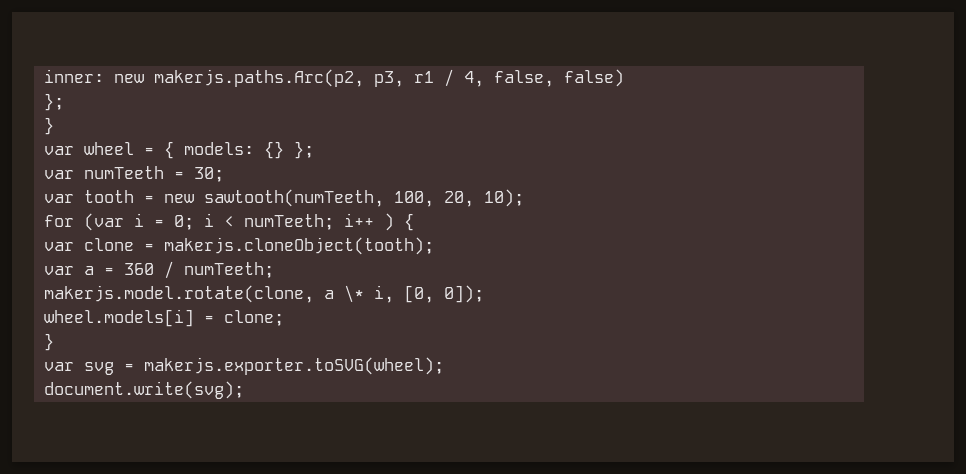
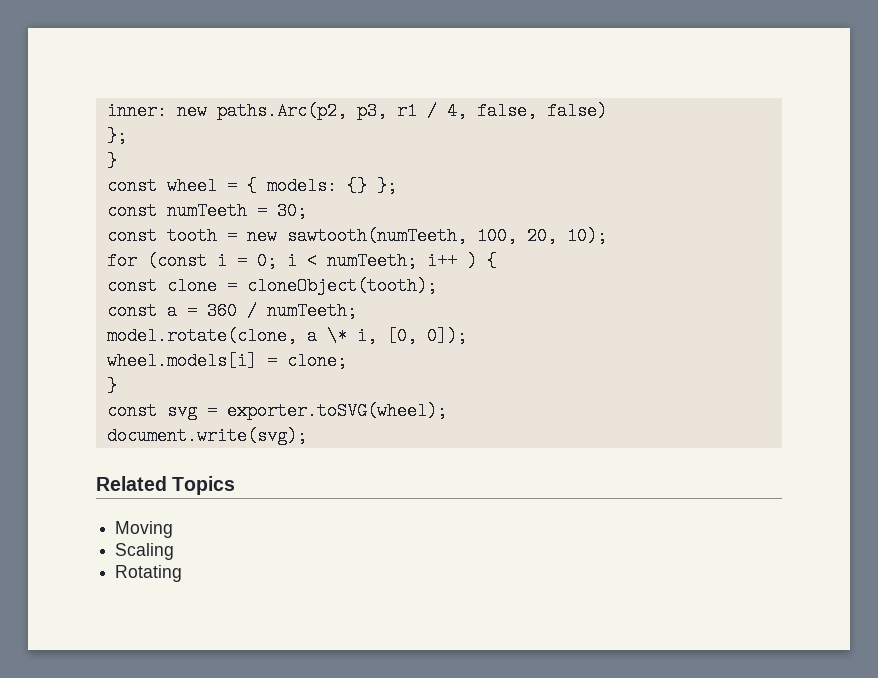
- inner: new makerjs.paths.Arc(p2, p3, r1 / 4, false, false)
+ inner: new paths.Arc(p2, p3, r1 / 4, false, false)
- var wheel = { models: {} };
+ const wheel = { models: {} };
- var numTeeth = 30;
+ const numTeeth = 30;
- var tooth = new sawtooth(numTeeth, 100, 20, 10);
+ const tooth = new sawtooth(numTeeth, 100, 20, 10);
- for (var i = 0; i < numTeeth; i++ ) {
+ for (const i = 0; i < numTeeth; i++ ) {
- var clone = makerjs.cloneObject(tooth);
- var a = 360 / numTeeth;
+ const clone = cloneObject(tooth);
+ const a = 360 / numTeeth;
- makerjs.model.rotate(clone, a \* i, [0, 0]);
+ model.rotate(clone, a \* i, [0, 0]);
- var svg = makerjs.exporter.toSVG(wheel);
+ const svg = exporter.toSVG(wheel);
+ Related Topics
+ Moving
+ Scaling
+ Rotating

